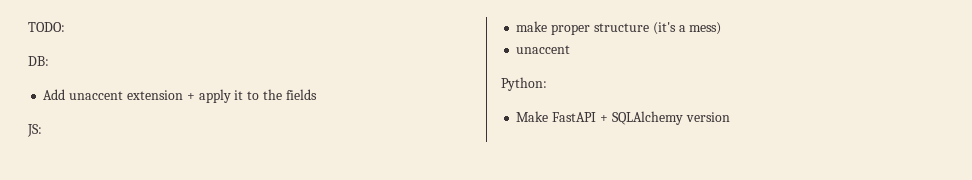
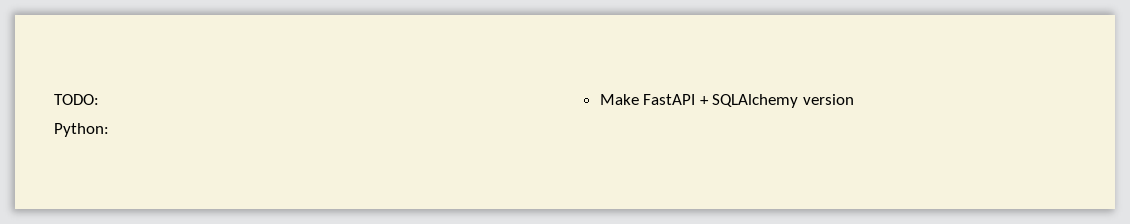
- DB:
- Add unaccent extension + apply it to the fields
- JS:
- make proper structure (it's a mess)
- unaccent

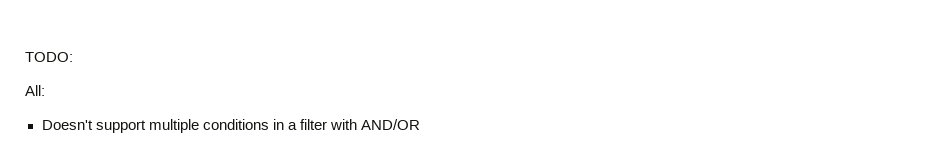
- Python:
- Make FastAPI + SQLAlchemy version
+ All:
+ Doesn't support multiple conditions in a filter with AND/OR

